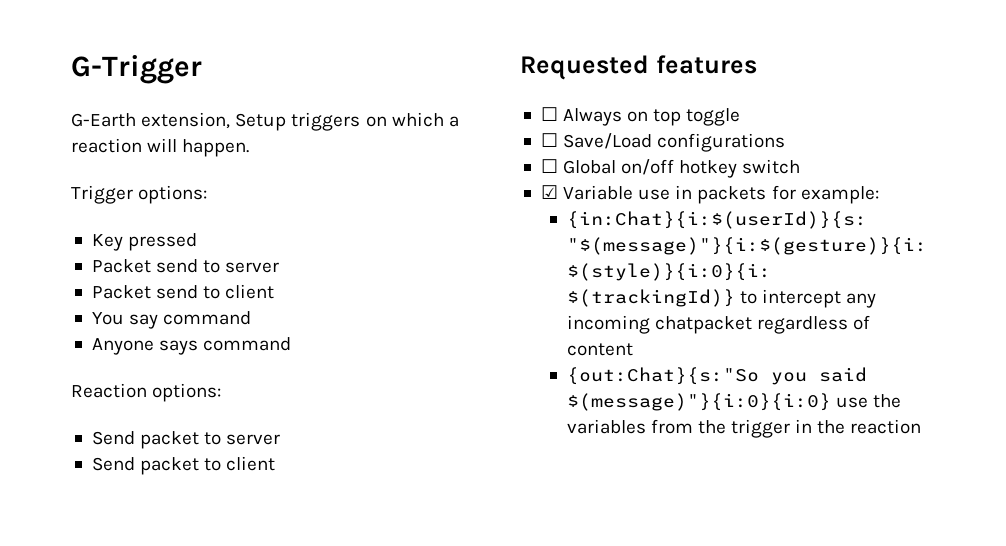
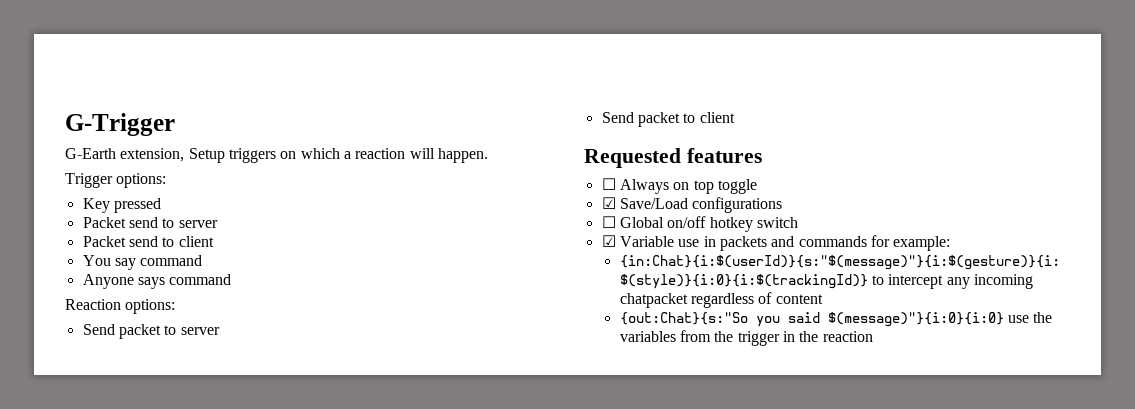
- ☐ Save/Load configurations
+ ☑ Save/Load configurations
- ☑ Variable use in packets for example:
+ ☑ Variable use in packets and commands for example:

